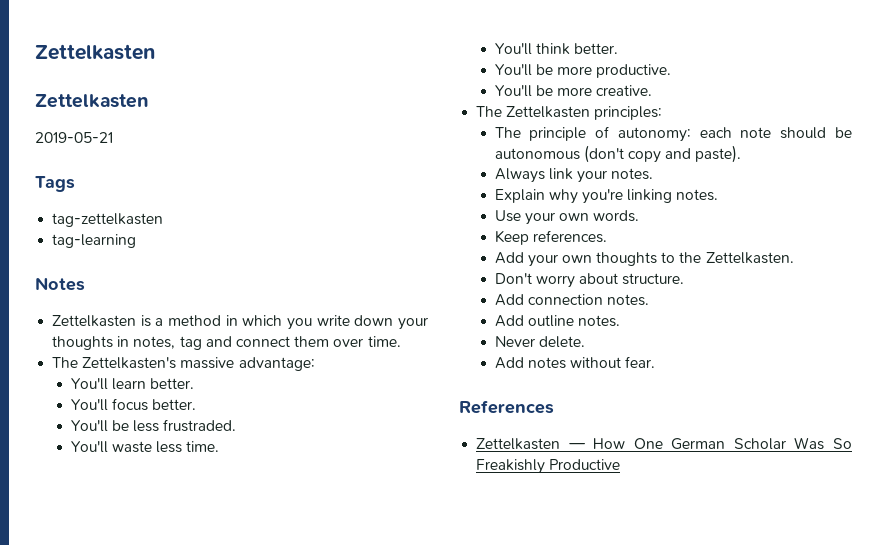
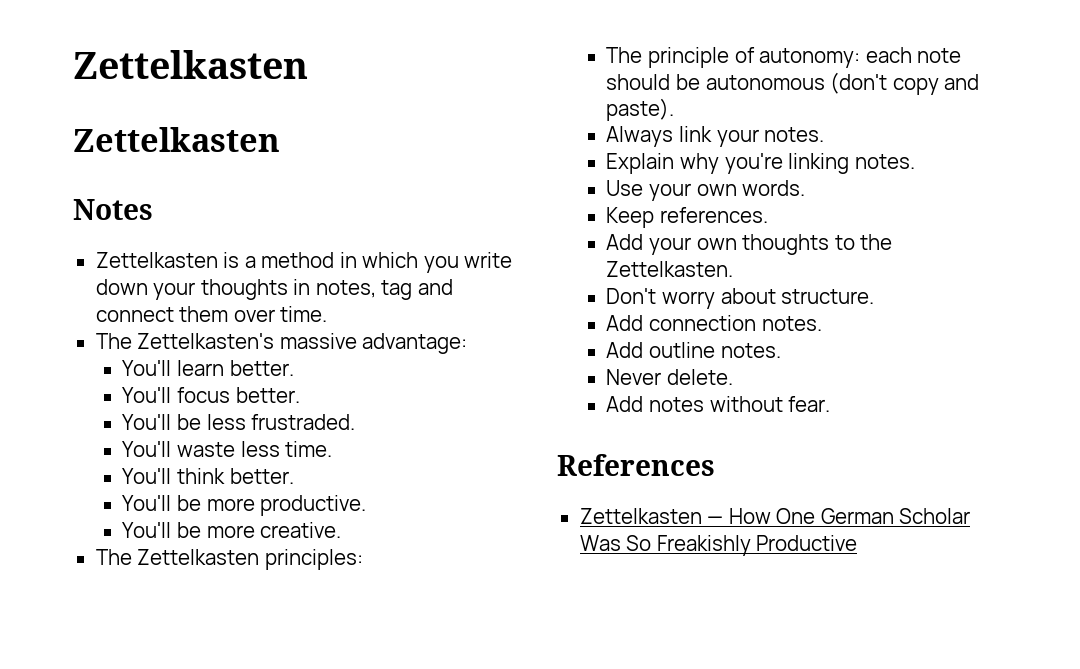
- 2019-05-21
- Tags
- tag-zettelkasten
- tag-learning

